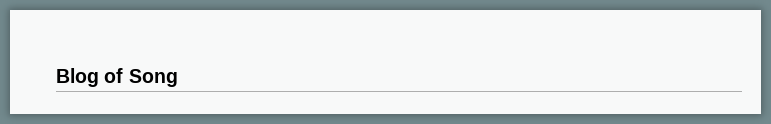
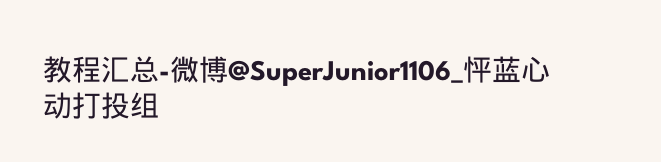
- Blog of Song
+ 教程汇总-微博@SuperJunior1106_怦蓝心动打投组

